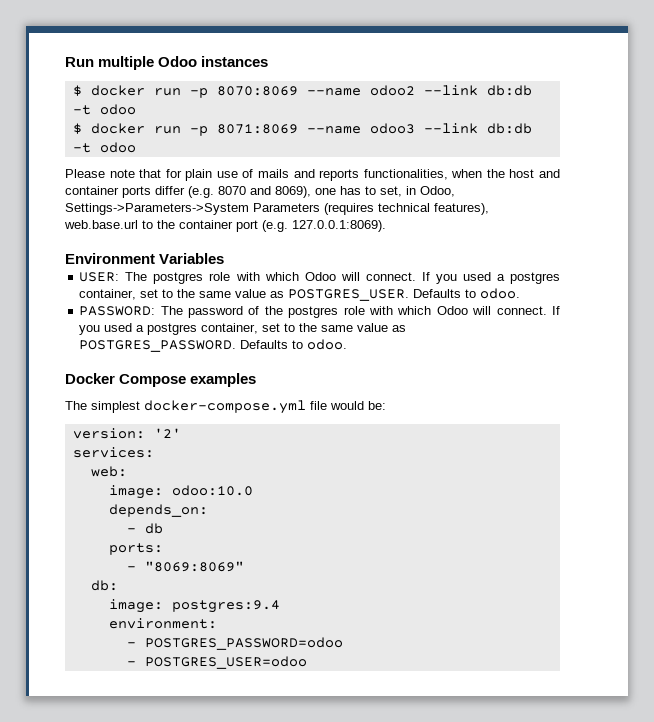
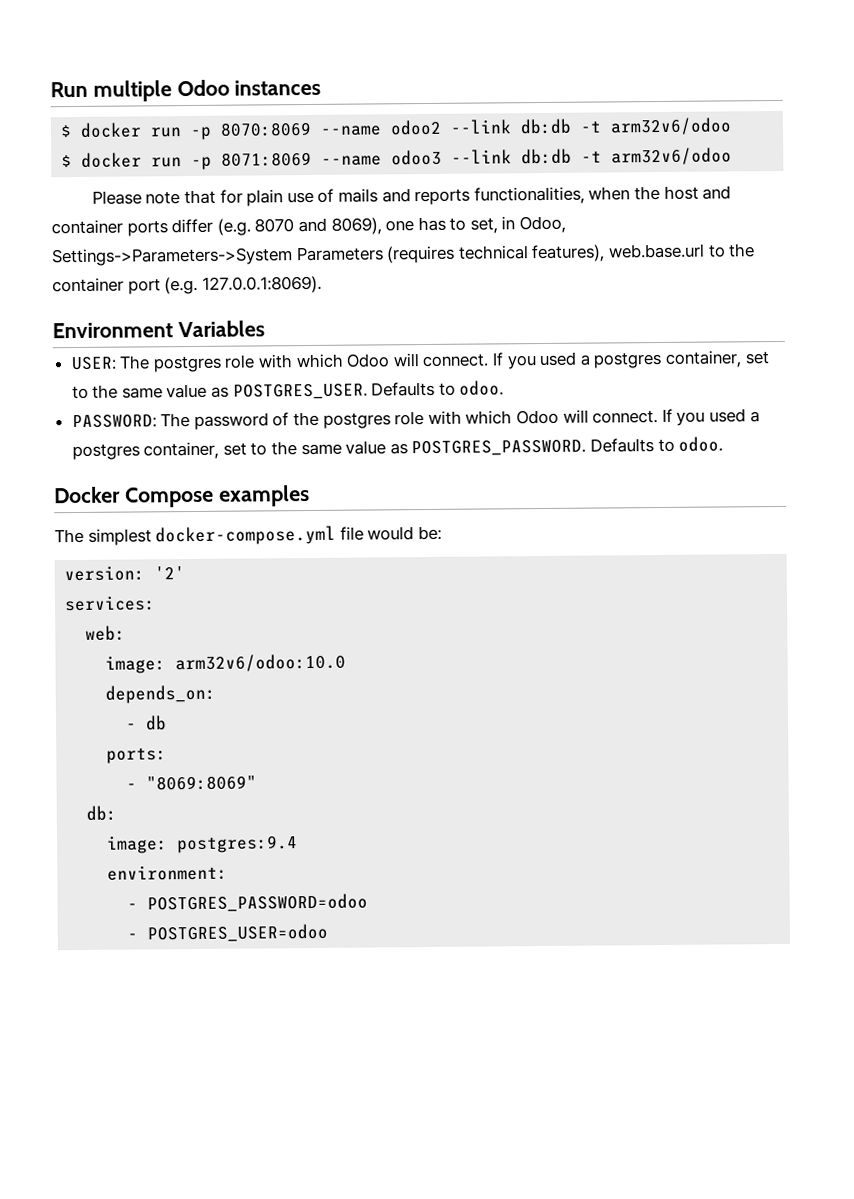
- $ docker run -p 8070:8069 --name odoo2 --link db:db -t odoo
+ $ docker run -p 8070:8069 --name odoo2 --link db:db -t arm32v6/odoo
- $ docker run -p 8071:8069 --name odoo3 --link db:db -t odoo
+ $ docker run -p 8071:8069 --name odoo3 --link db:db -t arm32v6/odoo
- image: odoo:10.0
+ image: arm32v6/odoo:10.0

